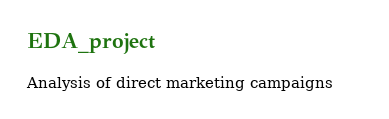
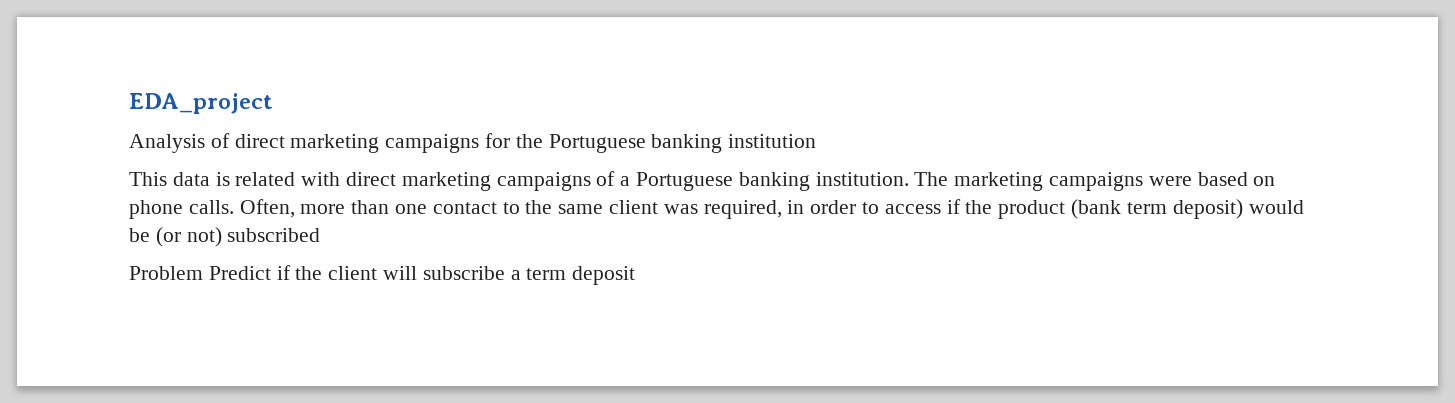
- Analysis of direct marketing campaigns
+ Analysis of direct marketing campaigns for the Portuguese banking institution
+ This data is related with direct marketing campaigns of a Portuguese banking institution. The marketing campaigns were based on phone calls. Often, more than one contact to the same client was required, in order to access if the product (bank term deposit) would be (or not) subscribed
+ Problem Predict if the client will subscribe a term deposit

